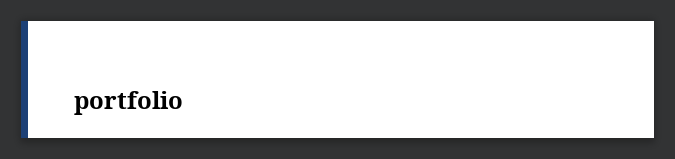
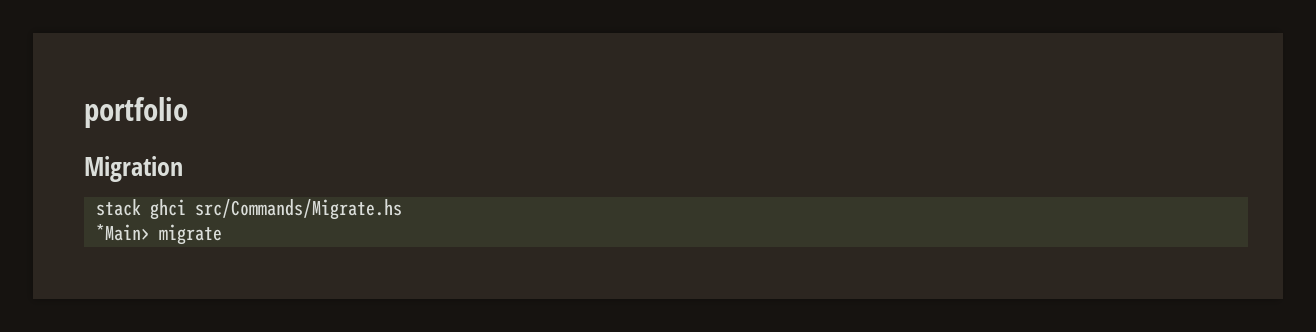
+ Migration
+ stack ghci src/Commands/Migrate.hs
+ *Main> migrate

